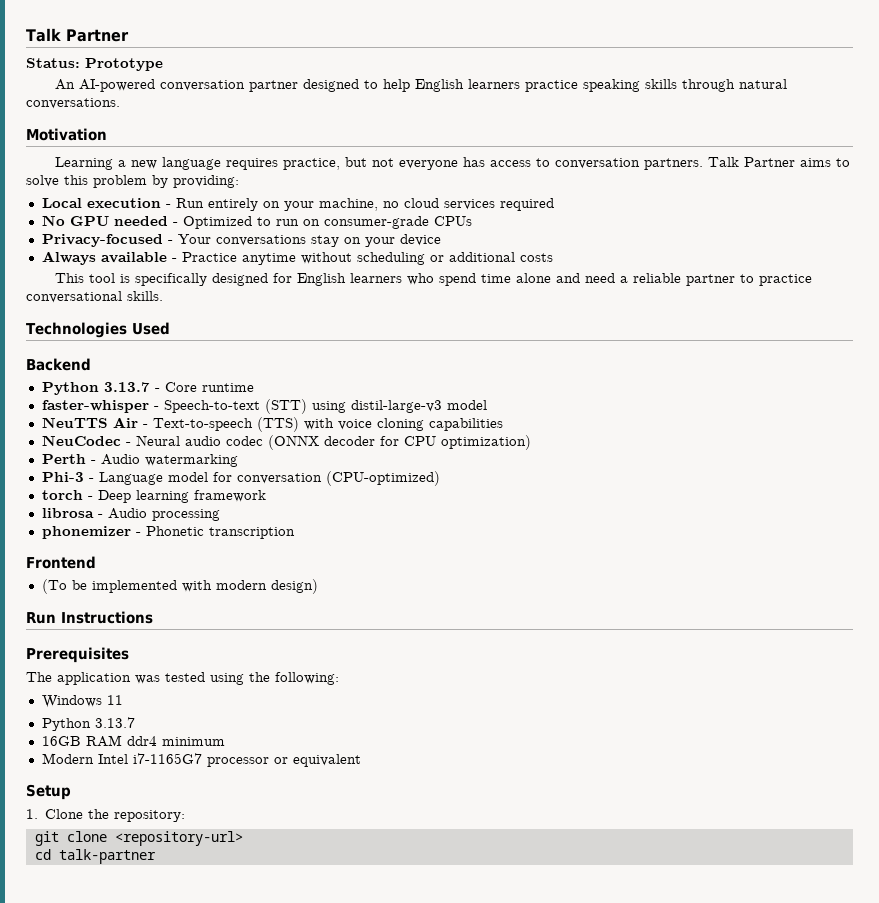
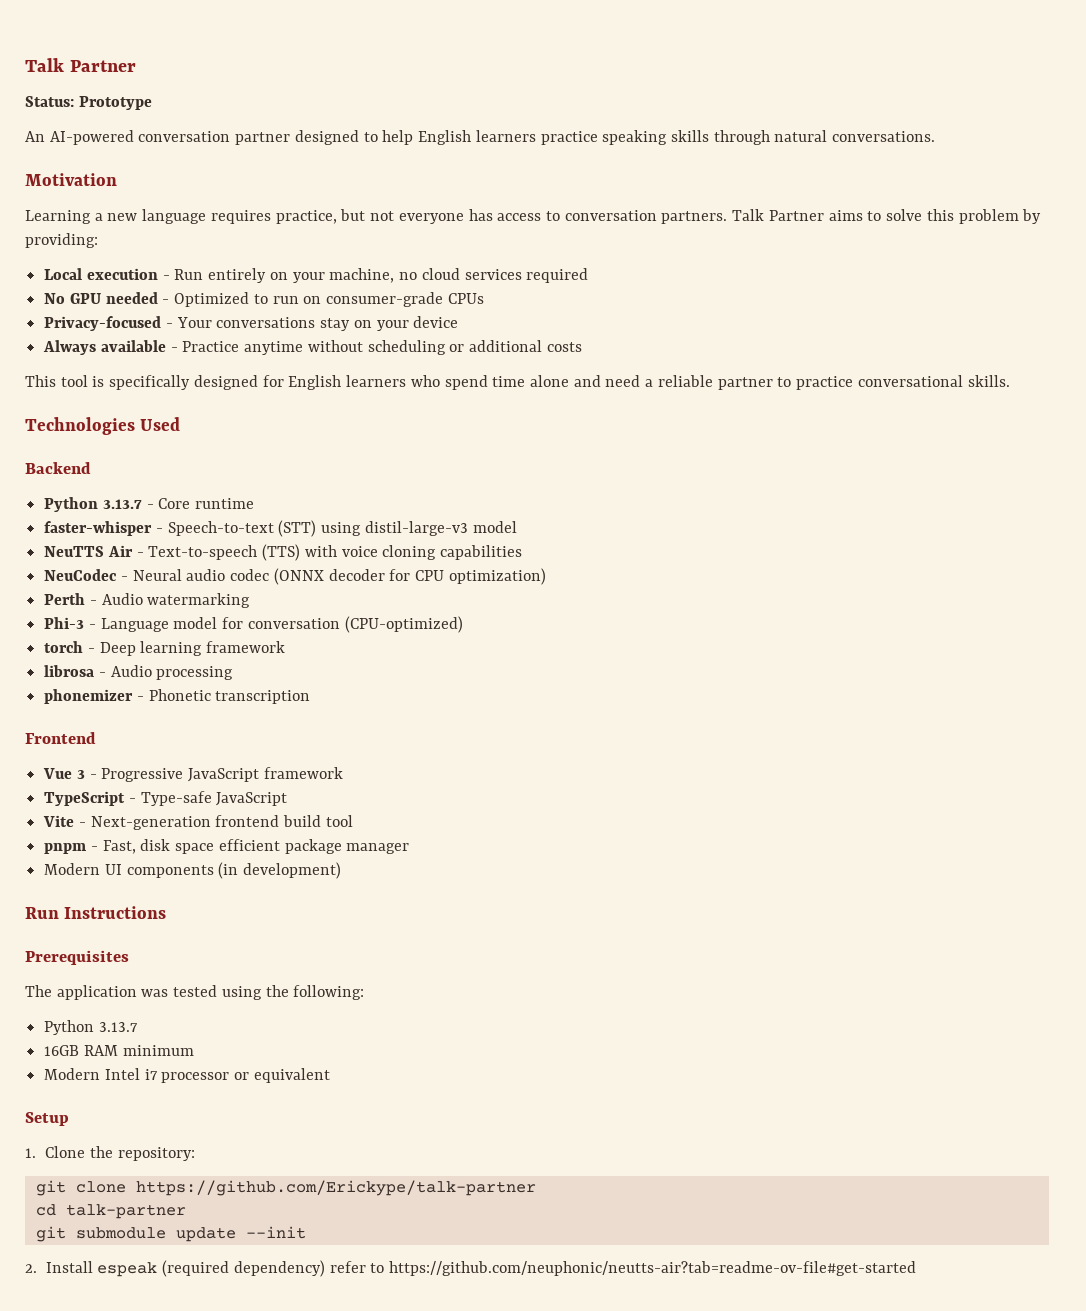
- (To be implemented with modern design)
+ Vue 3 - Progressive JavaScript framework
+ TypeScript - Type-safe JavaScript
+ Vite - Next-generation frontend build tool
+ pnpm - Fast, disk space efficient package manager
+ Modern UI components (in development)
- Windows 11
- 16GB RAM ddr4 minimum
+ 16GB RAM minimum
- Modern Intel i7-1165G7 processor or equivalent
+ Modern Intel i7 processor or equivalent
- git clone <repository-url>
+ git clone https://github.com/Erickype/talk-partner
+ git submodule update --init
+ 2. Install espeak (required dependency) refer to https://github.com/neuphonic/neutts-air?tab=readme-ov-file#get-started

